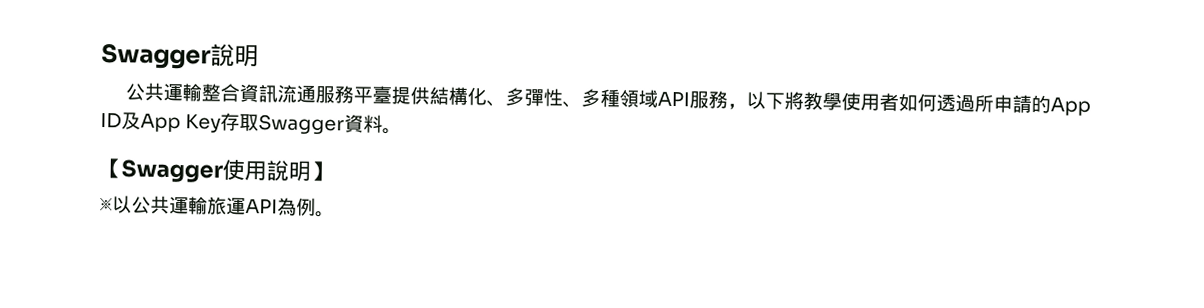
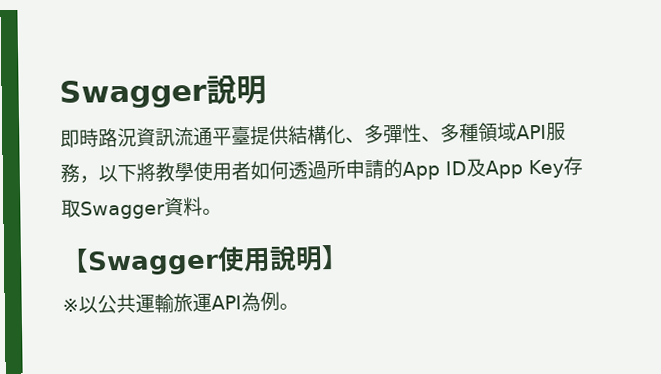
- 公共運輸整合資訊流通服務平臺提供結構化、多彈性、多種領域API服務，以下將教學使用者如何透過所申請的App ID及App Key存取Swagger資料。
+ 即時路況資訊流通平臺提供結構化、多彈性、多種領域API服務，以下將教學使用者如何透過所申請的App ID及App Key存取Swagger資料。

